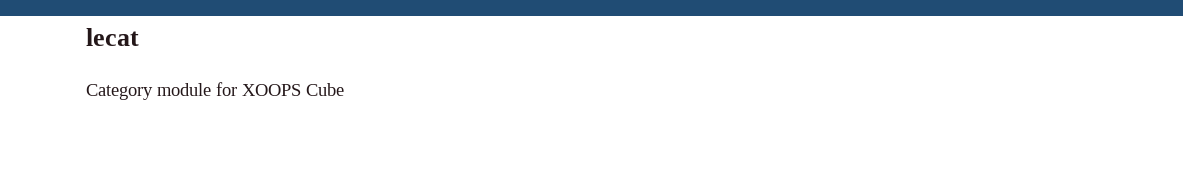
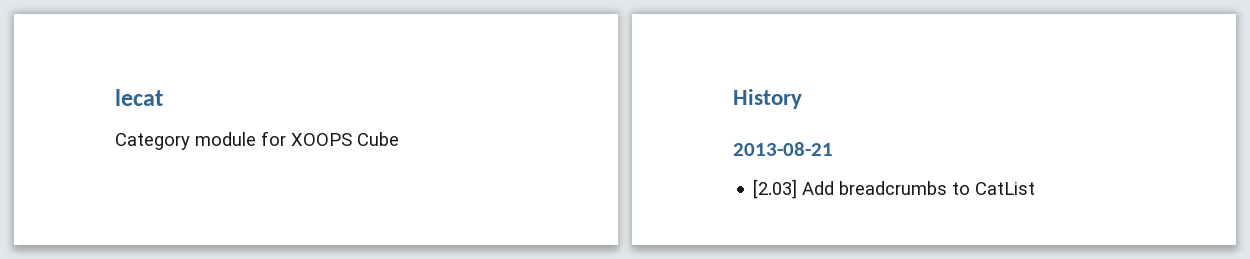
+ History
+ 2013-08-21
+ [2.03] Add breadcrumbs to CatList

